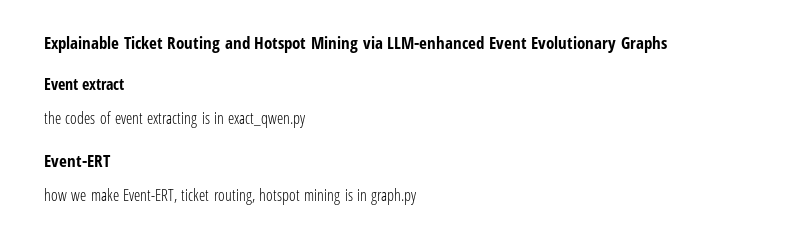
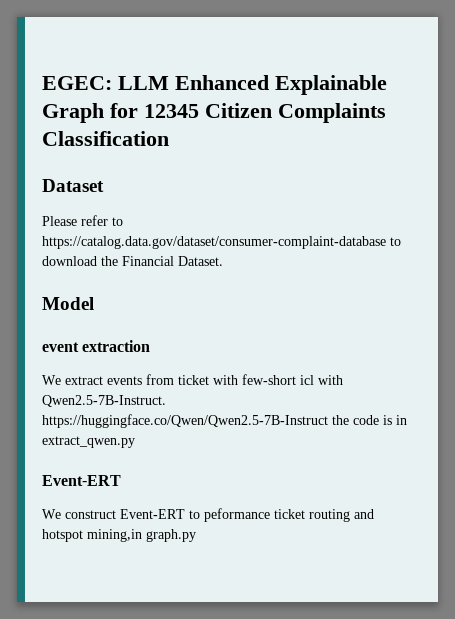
- Explainable Ticket Routing and Hotspot Mining via LLM-enhanced Event Evolutionary Graphs
- Event extract
- the codes of event extracting is in exact_qwen.py
+ EGEC: LLM Enhanced Explainable Graph for 12345 Citizen Complaints Classification
+ Dataset
+ Please refer to https://catalog.data.gov/dataset/consumer-complaint-database to download the Financial Dataset.
+ Model
+ event extraction
+ We extract events from ticket with few-short icl with Qwen2.5-7B-Instruct. https://huggingface.co/Qwen/Qwen2.5-7B-Instruct the code is in extract_qwen.py
- how we make Event-ERT, ticket routing, hotspot mining is in graph.py
+ We construct Event-ERT to peformance ticket routing and hotspot mining,in graph.py

